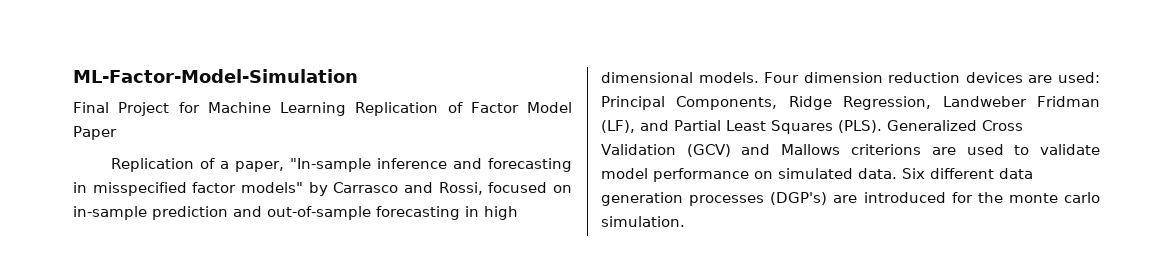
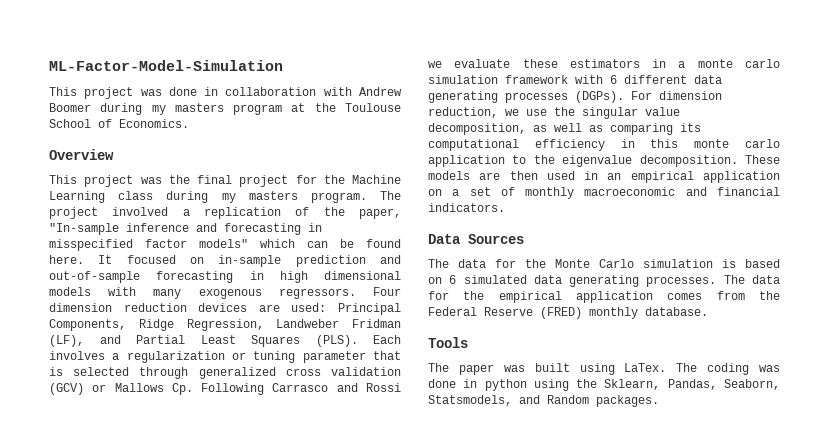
- Final Project for Machine Learning Replication of Factor Model Paper
- Replication of a paper, "In-sample inference and forecasting in misspecified factor models" by Carrasco and Rossi, focused on in-sample prediction and out-of-sample forecasting in high dimensional models.
+ This project was done in collaboration with Andrew Boomer during my masters program at the Toulouse School of Economics.
+ Overview
+ This project was the final project for the Machine Learning class during my masters program. The project involved a replication of the paper, "In-sample inference and forecasting in misspecified factor models" which can be found here. It focused on in-sample prediction and out-of-sample forecasting in high dimensional models with many exogenous regressors.
- Generalized Cross Validation (GCV) and Mallows criterions are used to validate model performance on simulated data. Six different data generation processes (DGP's) are introduced for the monte carlo simulation.
+ Each involves a regularization or tuning parameter that is selected through generalized cross validation (GCV) or Mallows Cp. Following Carrasco and Rossi we evaluate these estimators in a monte carlo simulation framework with 6 different data generating processes (DGPs). For dimension reduction, we use the singular value decomposition, as well as comparing its computational efficiency in this monte carlo application to the eigenvalue decomposition. These models are then used in an empirical application on a set of monthly macroeconomic and financial indicators.
+ Data Sources
+ The data for the Monte Carlo simulation is based on 6 simulated data generating processes. The data for the empirical application comes from the Federal Reserve (FRED) monthly database.
+ Tools
+ The paper was built using LaTex. The coding was done in python using the Sklearn, Pandas, Seaborn, Statsmodels, and Random packages.

